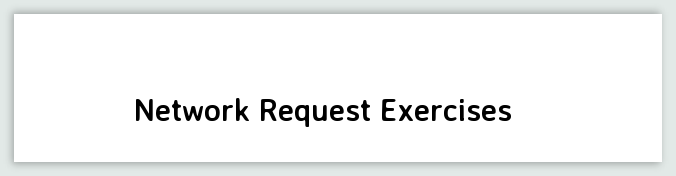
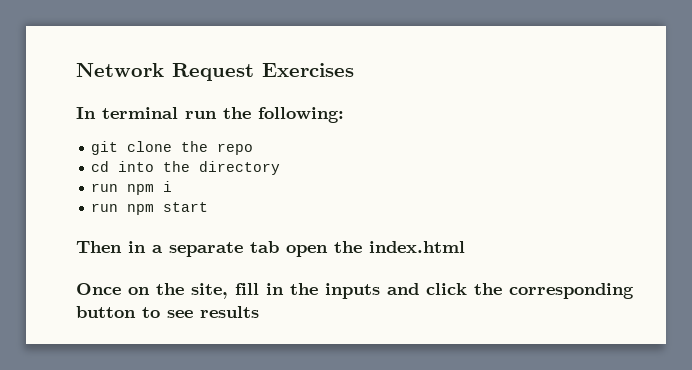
+ In terminal run the following:
+ git clone the repo
+ cd into the directory
+ run npm i
+ run npm start
+ Then in a separate tab open the index.html
+ Once on the site, fill in the inputs and click the corresponding button to see results

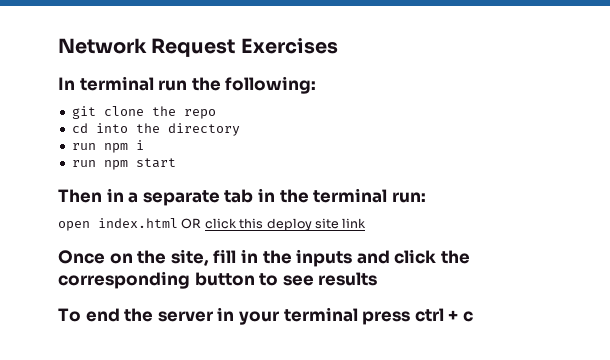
- Then in a separate tab open the index.html
+ Then in a separate tab in the terminal run:
+ open index.html OR click this deploy site link
+ To end the server in your terminal press ctrl + c

